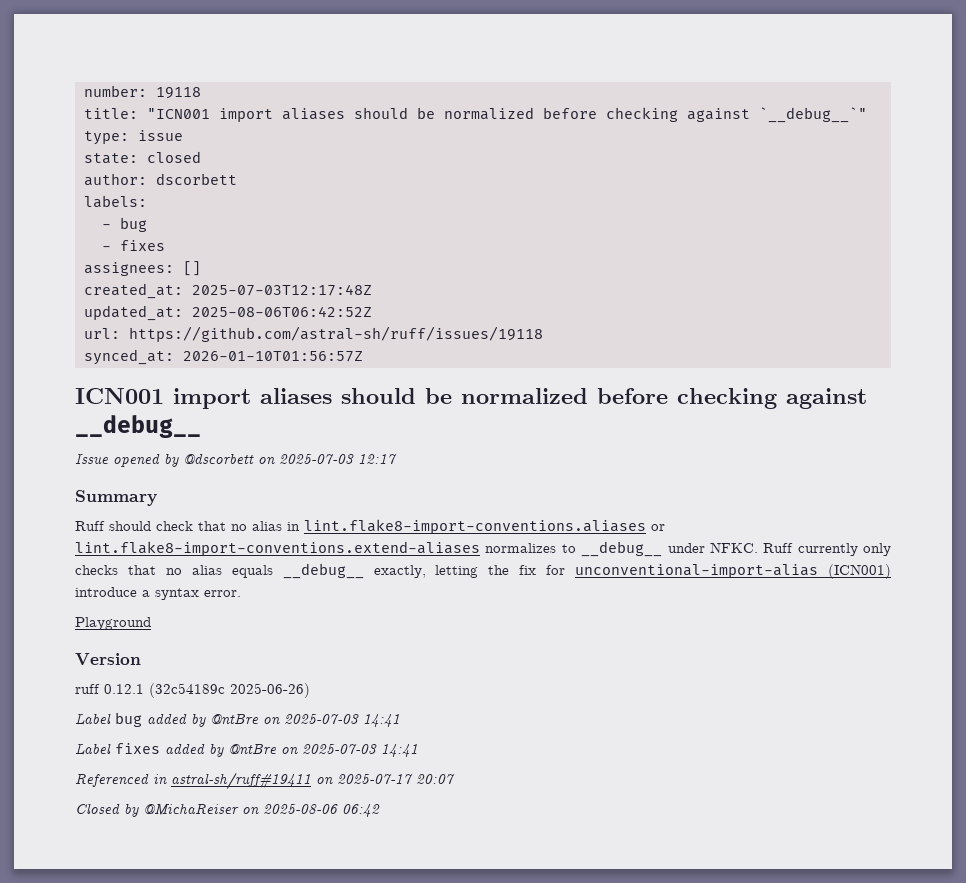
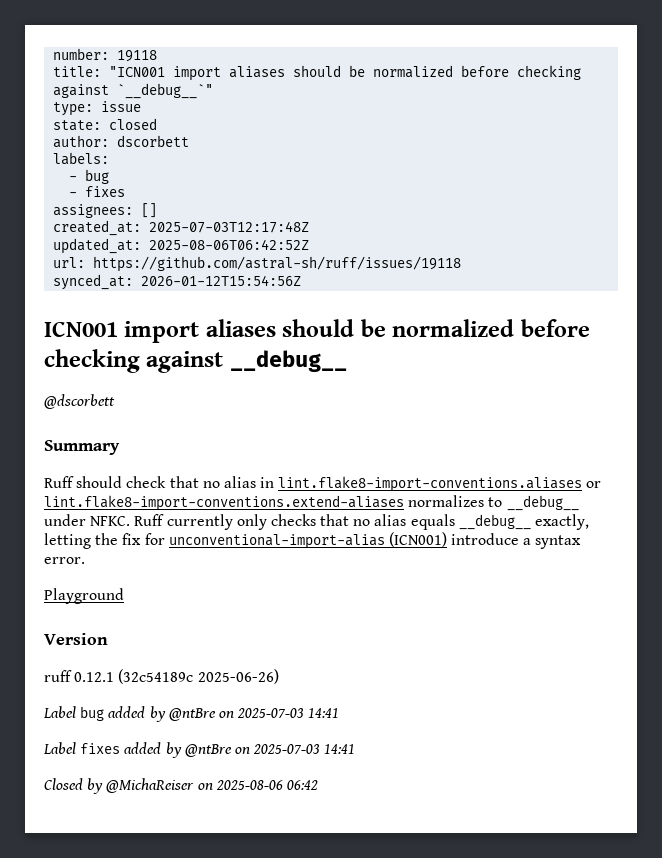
- synced_at: 2026-01-10T01:56:57Z
+ synced_at: 2026-01-12T15:54:56Z
- Issue opened by @dscorbett on 2025-07-03 12:17
+ @dscorbett
- Referenced in astral-sh/ruff#19411 on 2025-07-17 20:07

